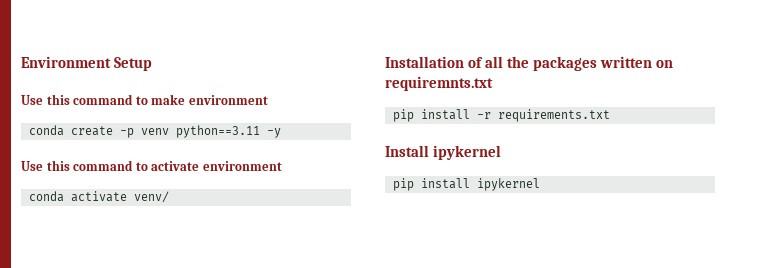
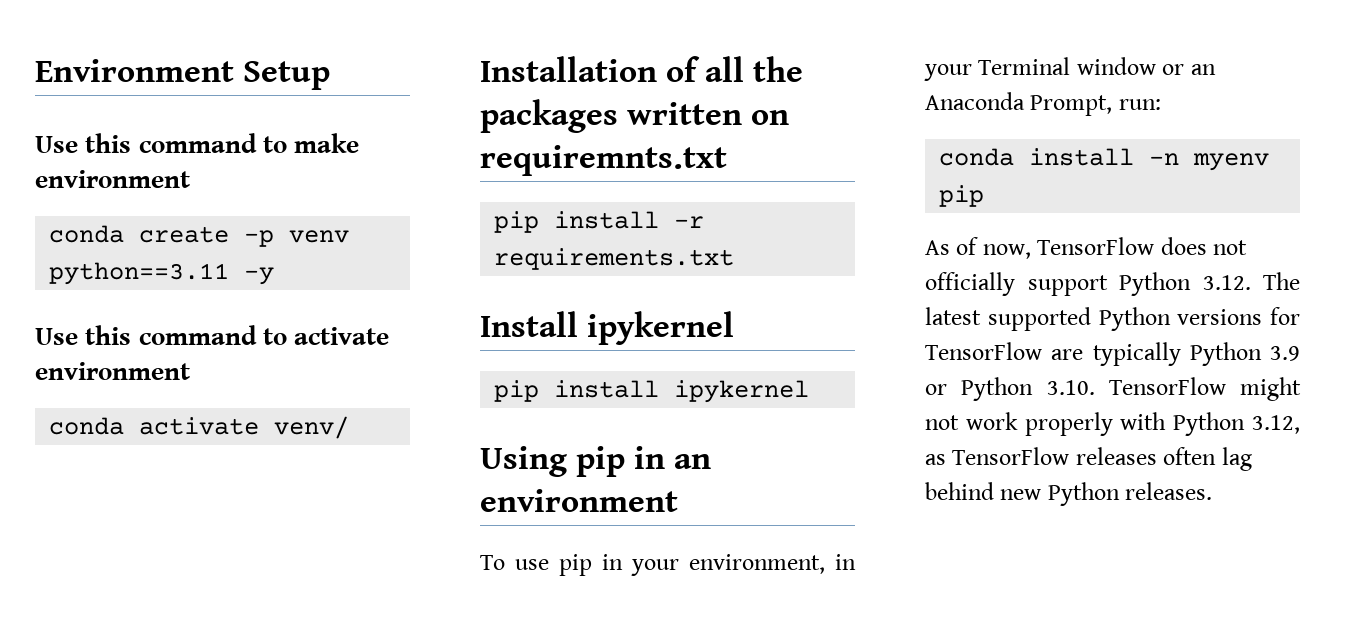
+ Using pip in an environment
+ To use pip in your environment, in your Terminal window or an Anaconda Prompt, run:
+ conda install -n myenv pip
+ As of now, TensorFlow does not officially support Python 3.12. The latest supported Python versions for TensorFlow are typically Python 3.9 or Python 3.10. TensorFlow might not work properly with Python 3.12, as TensorFlow releases often lag behind new Python releases.

